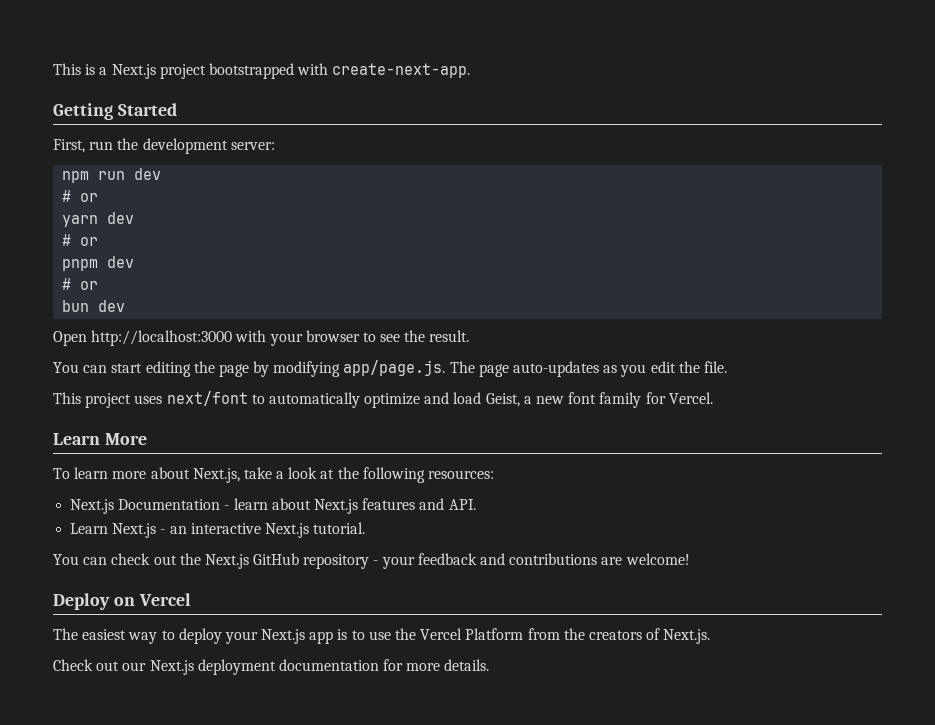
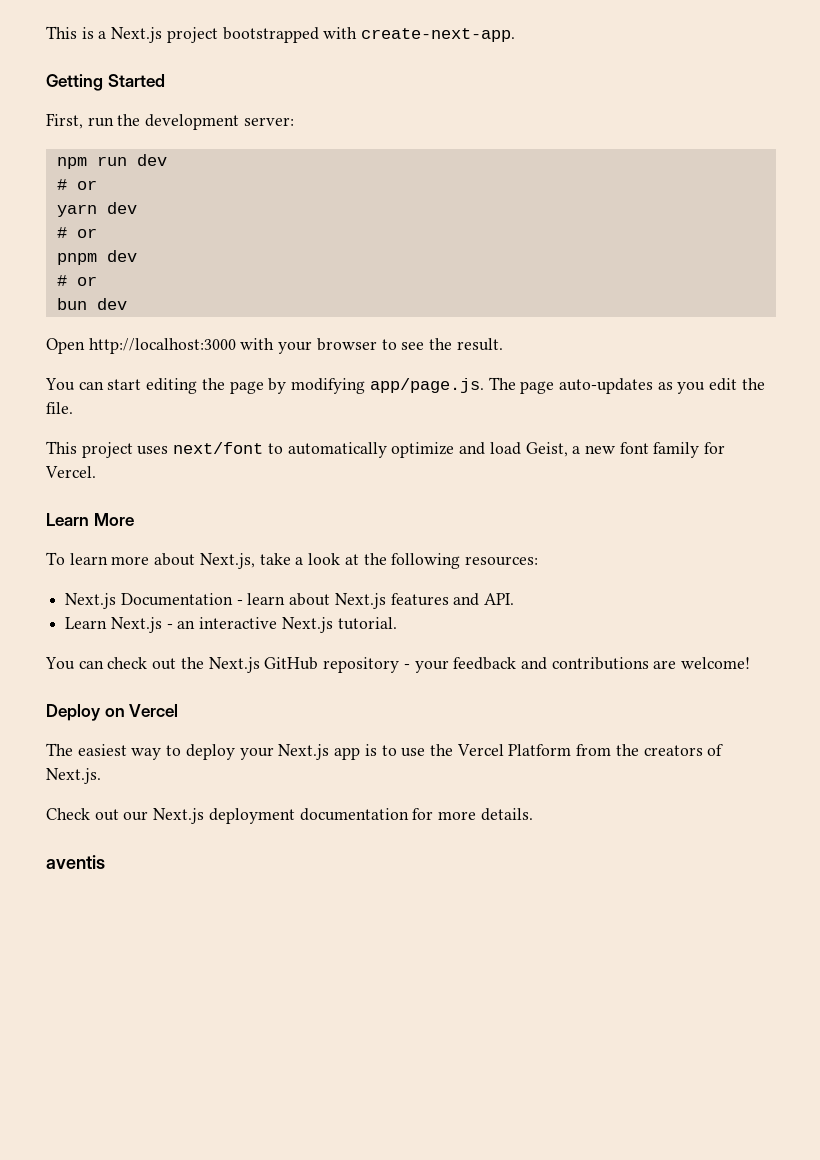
+ aventis

